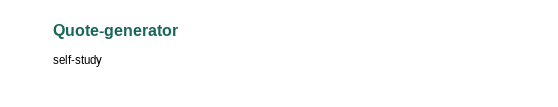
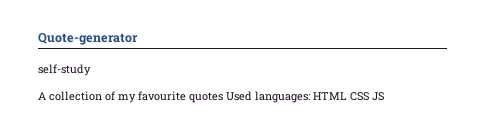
+ A collection of my favourite quotes Used languages: HTML CSS JS

